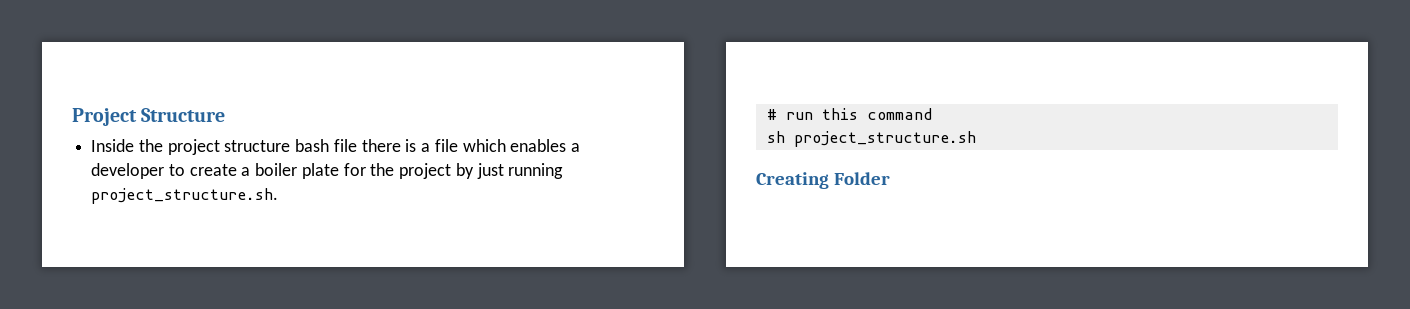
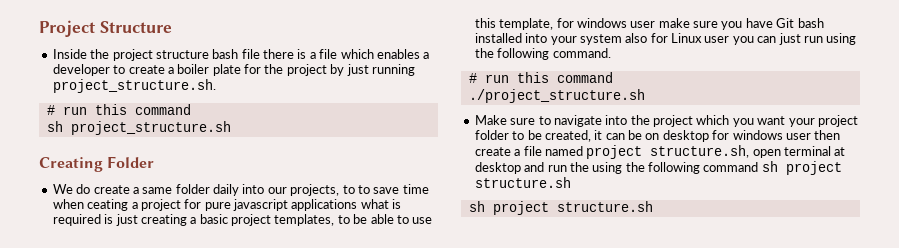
+ We do create a same folder daily into our projects, to to save time when ceating a project for pure javascript applications what is required is just creating a basic project templates, to be able to use this template, for windows user make sure you have Git bash installed into your system also for Linux user you can just run using the following command.
+ # run this command
+ ./project_structure.sh
+ Make sure to navigate into the project which you want your project folder to be created, it can be on desktop for windows user then create a file named project structure.sh, open terminal at desktop and run the using the following command sh project structure.sh
+ sh project structure.sh

